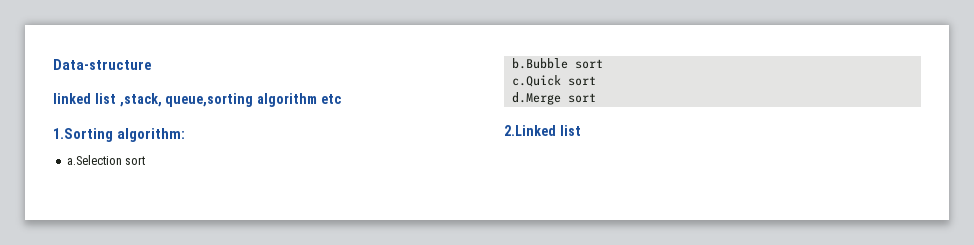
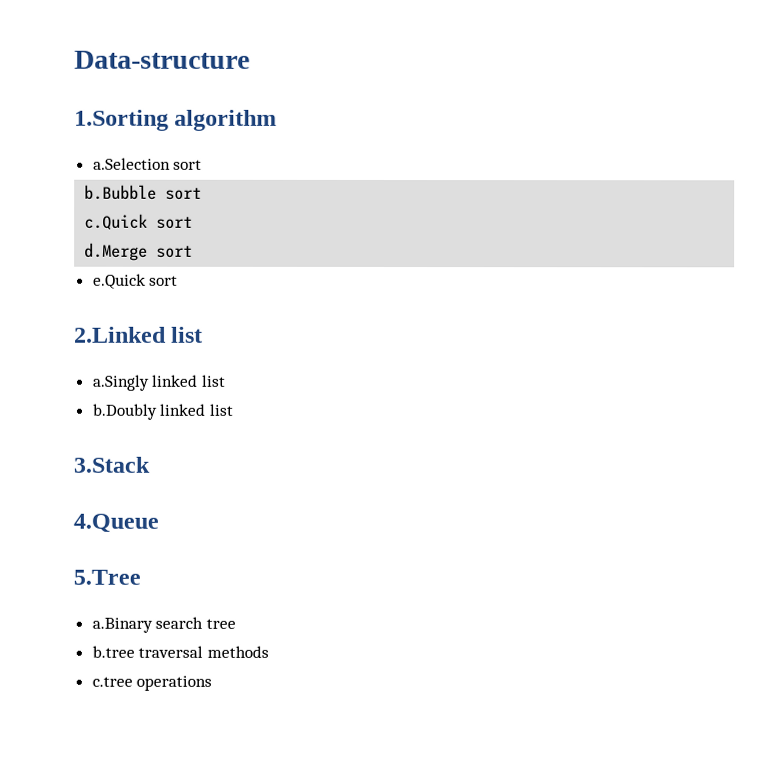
- linked list ,stack, queue,sorting algorithm etc
- 1.Sorting algorithm:
+ 1.Sorting algorithm
+ e.Quick sort
+ a.Singly linked list
+ b.Doubly linked list
+ 3.Stack
+ 4.Queue
+ 5.Tree
+ a.Binary search tree
+ b.tree traversal methods
+ c.tree operations

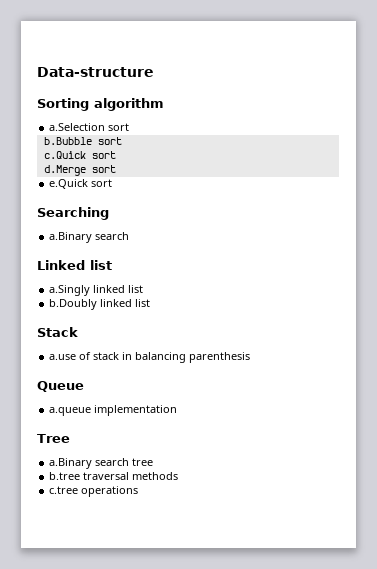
- 1.Sorting algorithm
+ Sorting algorithm
- 2.Linked list
+ Searching
+ a.Binary search
+ Linked list
- 3.Stack
- 4.Queue
- 5.Tree
+ Stack
+ a.use of stack in balancing parenthesis
+ Queue
+ a.queue implementation
+ Tree

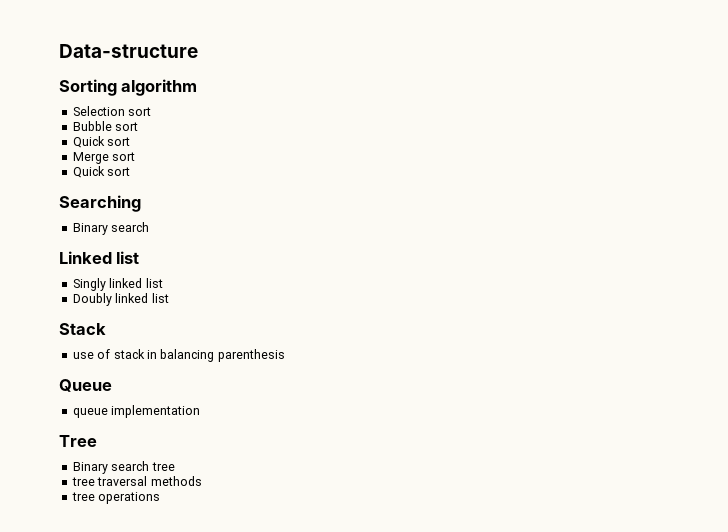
- a.Selection sort
- b.Bubble sort
- c.Quick sort
- d.Merge sort
- e.Quick sort
+ Selection sort
+ Bubble sort
+ Quick sort
+ Merge sort
+ Quick sort
  Searching
- a.Binary search
+ Binary search
- a.Singly linked list
- b.Doubly linked list
+ Singly linked list
+ Doubly linked list
- a.use of stack in balancing parenthesis
+ use of stack in balancing parenthesis
- a.queue implementation
+ queue implementation
- a.Binary search tree
+ Binary search tree
- b.tree traversal methods
+ tree traversal methods
- c.tree operations
+ tree operations

